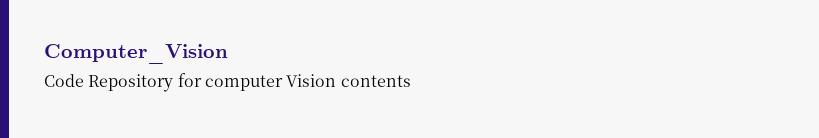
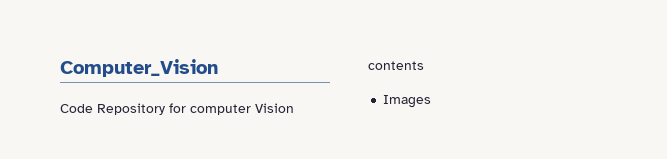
+ Images

